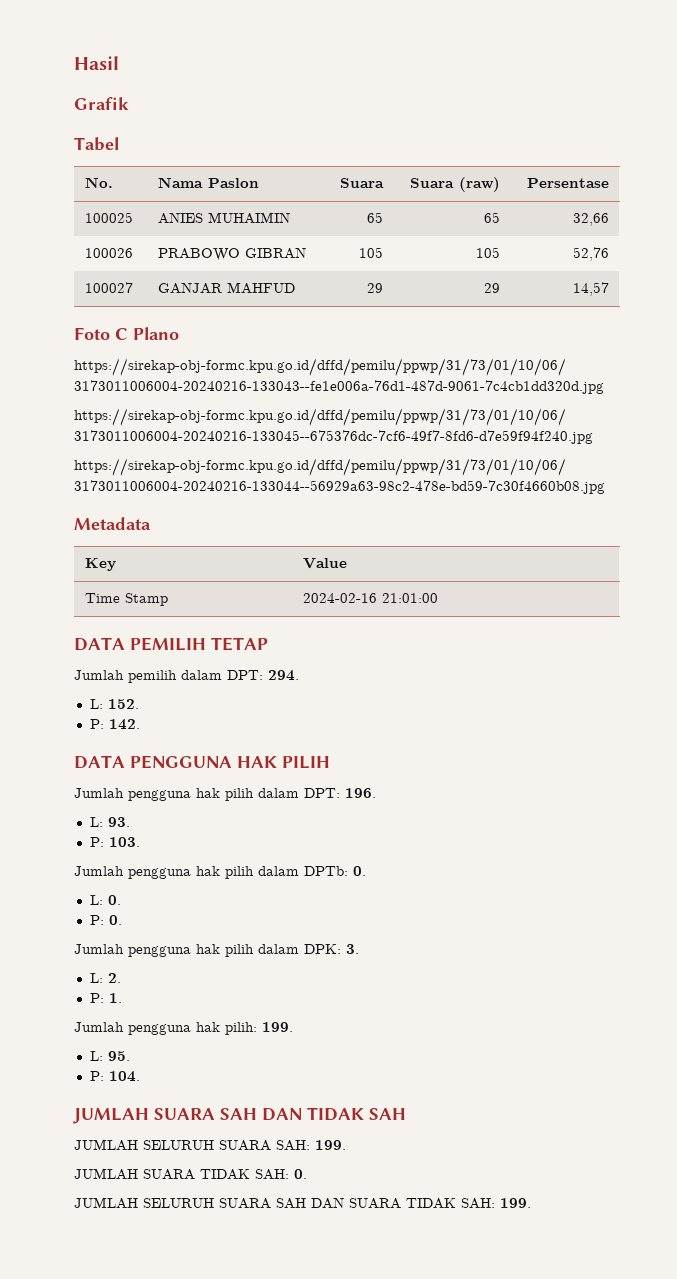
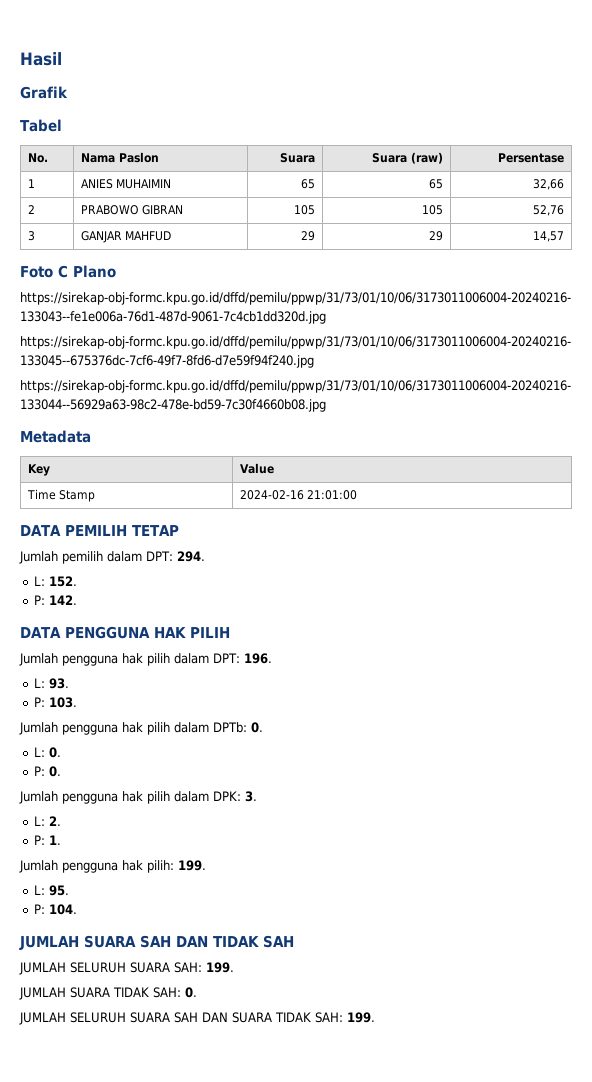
- 100025 | ANIES MUHAIMIN | 65 | 65 | 32,66
+ 1 | ANIES MUHAIMIN | 65 | 65 | 32,66
- 100026 | PRABOWO GIBRAN | 105 | 105 | 52,76
+ 2 | PRABOWO GIBRAN | 105 | 105 | 52,76
- 100027 | GANJAR MAHFUD | 29 | 29 | 14,57
+ 3 | GANJAR MAHFUD | 29 | 29 | 14,57

